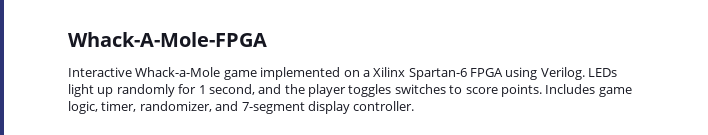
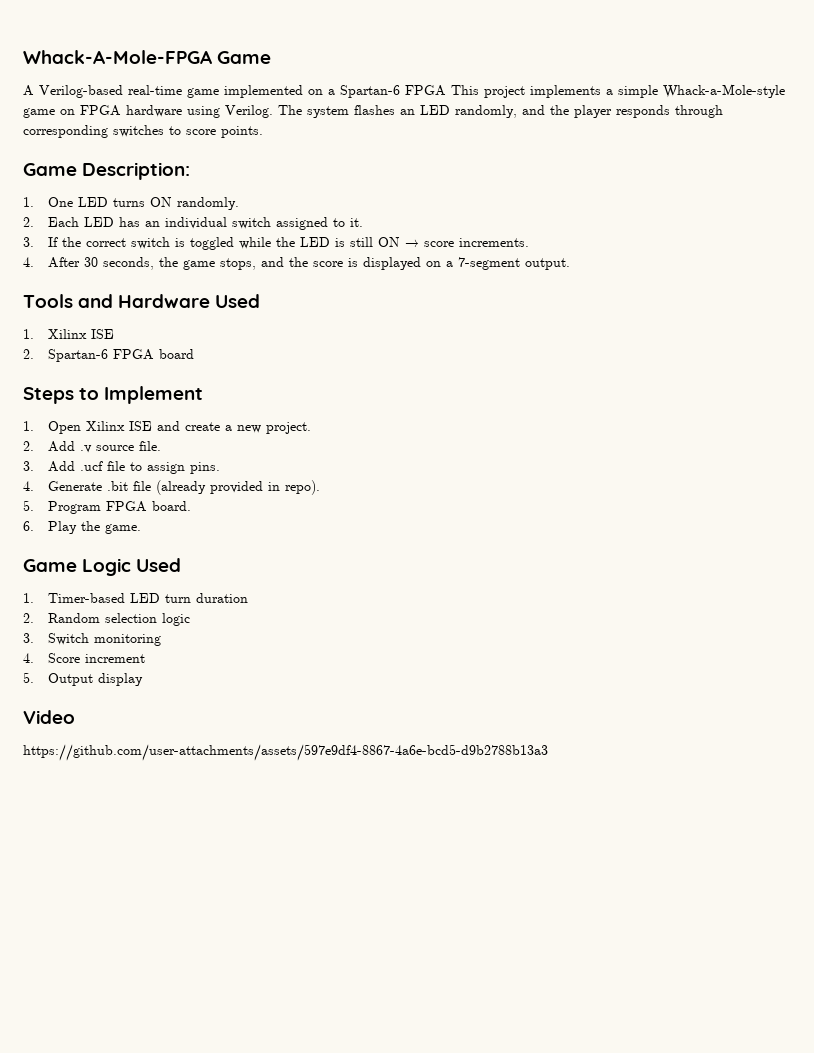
- Whack-A-Mole-FPGA
- Interactive Whack-a-Mole game implemented on a Xilinx Spartan-6 FPGA using Verilog. LEDs light up randomly for 1 second, and the player toggles switches to score points. Includes game logic, timer, randomizer, and 7-segment display controller.
+ Whack-A-Mole-FPGA Game
+ A Verilog-based real-time game implemented on a Spartan-6 FPGA This project implements a simple Whack-a-Mole-style game on FPGA hardware using Verilog. The system flashes an LED randomly, and the player responds through corresponding switches to score points.
+ Game Description:
+ 1. One LED turns ON randomly.
+ 2. Each LED has an individual switch assigned to it.
+ 3. If the correct switch is toggled while the LED is still ON → score increments.
+ 4. After 30 seconds, the game stops, and the score is displayed on a 7-segment output.
+ Tools and Hardware Used
+ 1. Xilinx ISE
+ 2. Spartan-6 FPGA board
+ Steps to Implement
+ 1. Open Xilinx ISE and create a new project.
+ 2. Add .v source file.
+ 3. Add .ucf file to assign pins.
+ 4. Generate .bit file (already provided in repo).
+ 5. Program FPGA board.
+ 6. Play the game.
+ Game Logic Used
+ 1. Timer-based LED turn duration
+ 2. Random selection logic
+ 3. Switch monitoring
+ 4. Score increment
+ 5. Output display
+ Video
+ https://github.com/user-attachments/assets/597e9df4-8867-4a6e-bcd5-d9b2788b13a3

